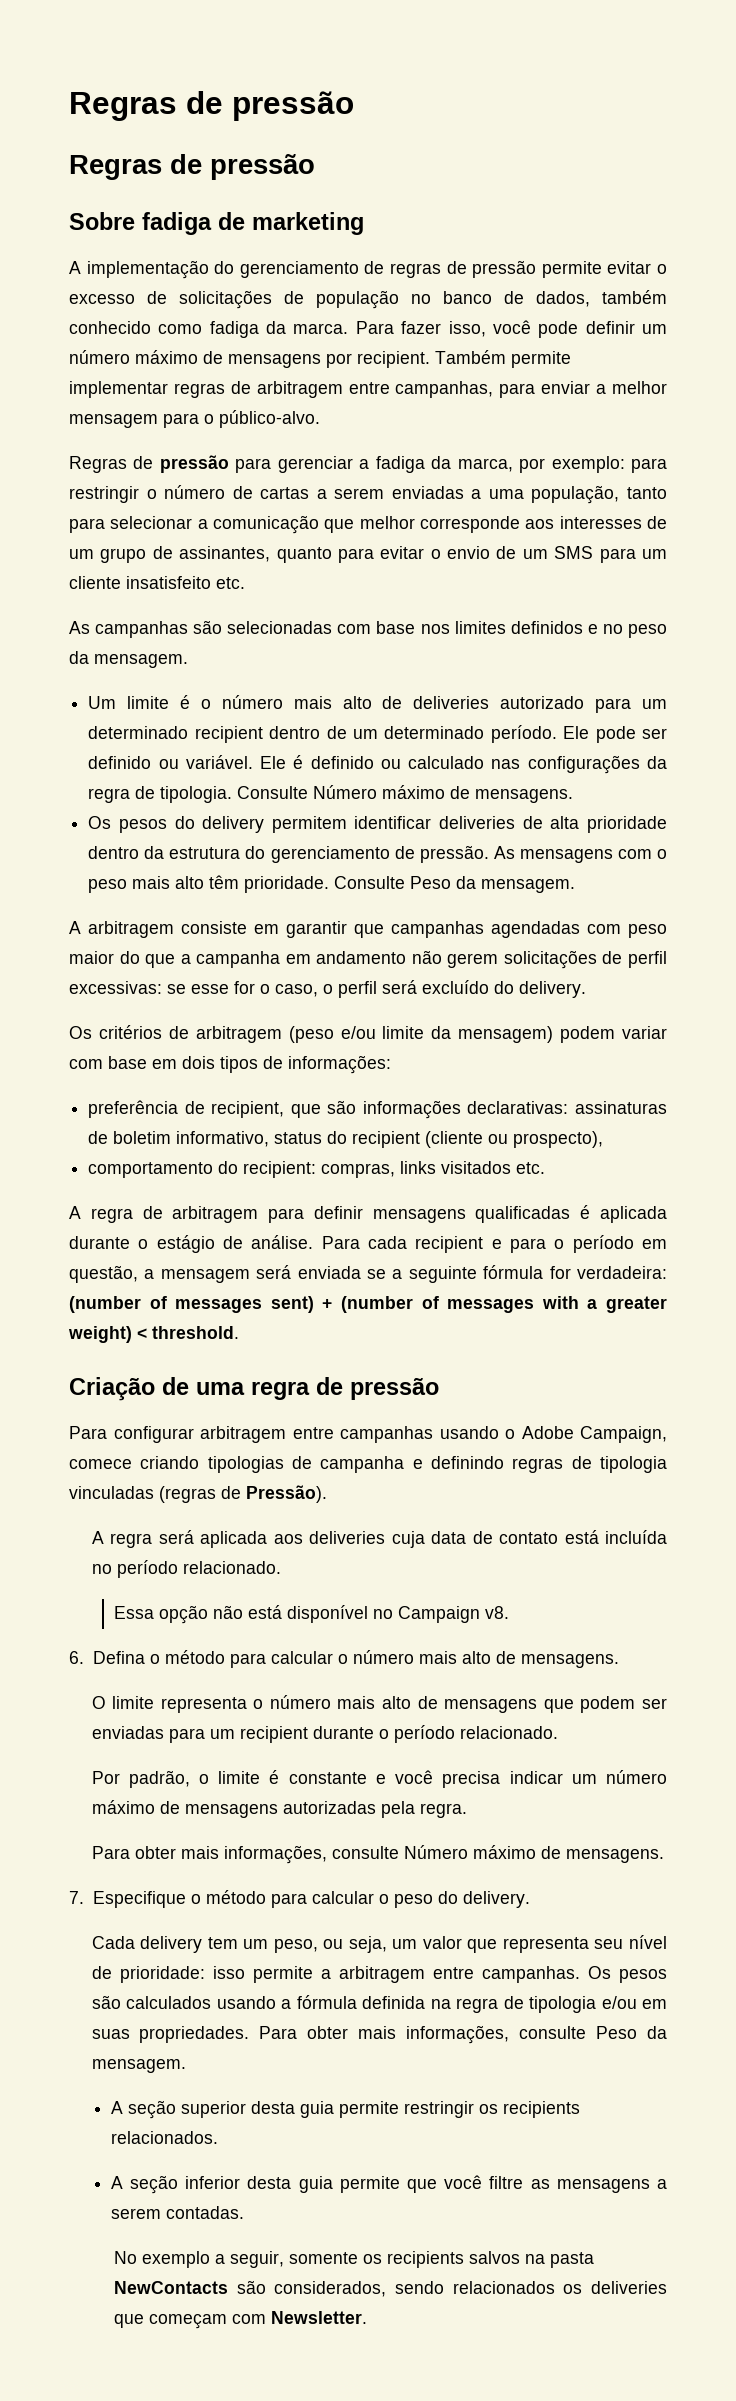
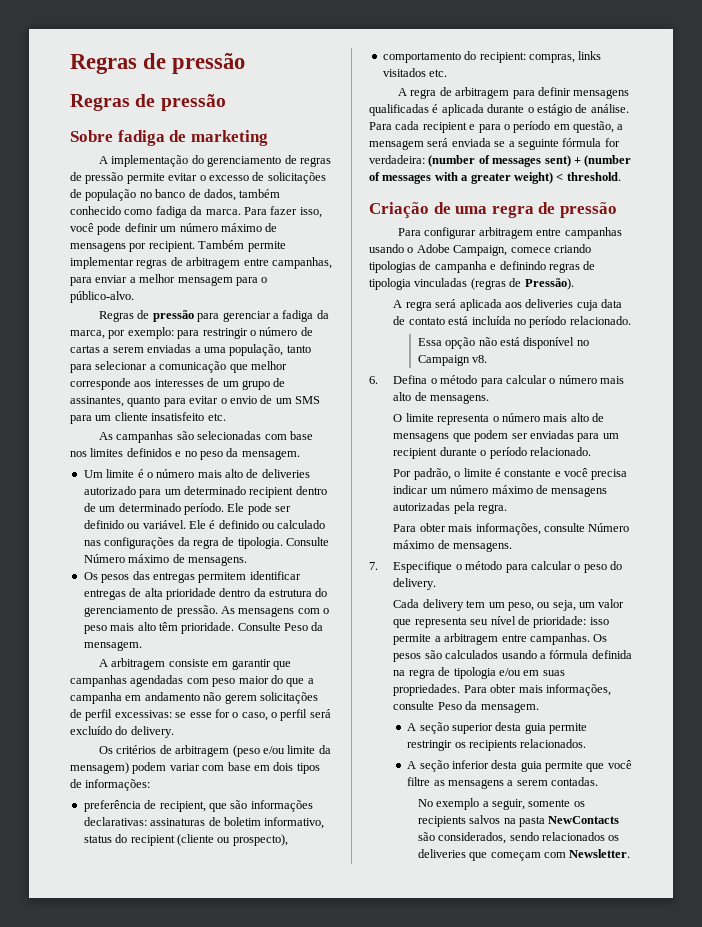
- Os pesos do delivery permitem identificar deliveries de alta prioridade dentro da estrutura do gerenciamento de pressão.
+ Os pesos das entregas permitem identificar entregas de alta prioridade dentro da estrutura do gerenciamento de pressão.

